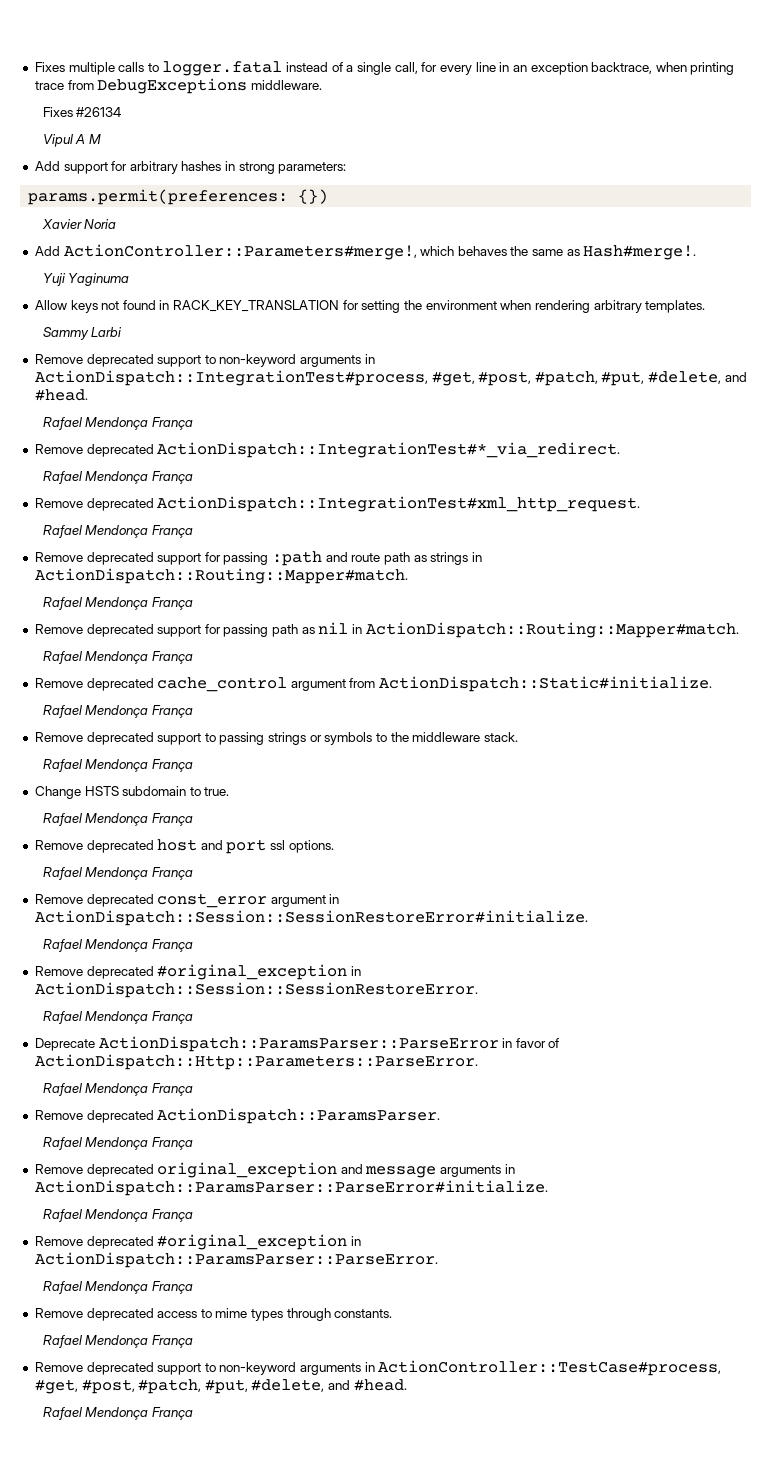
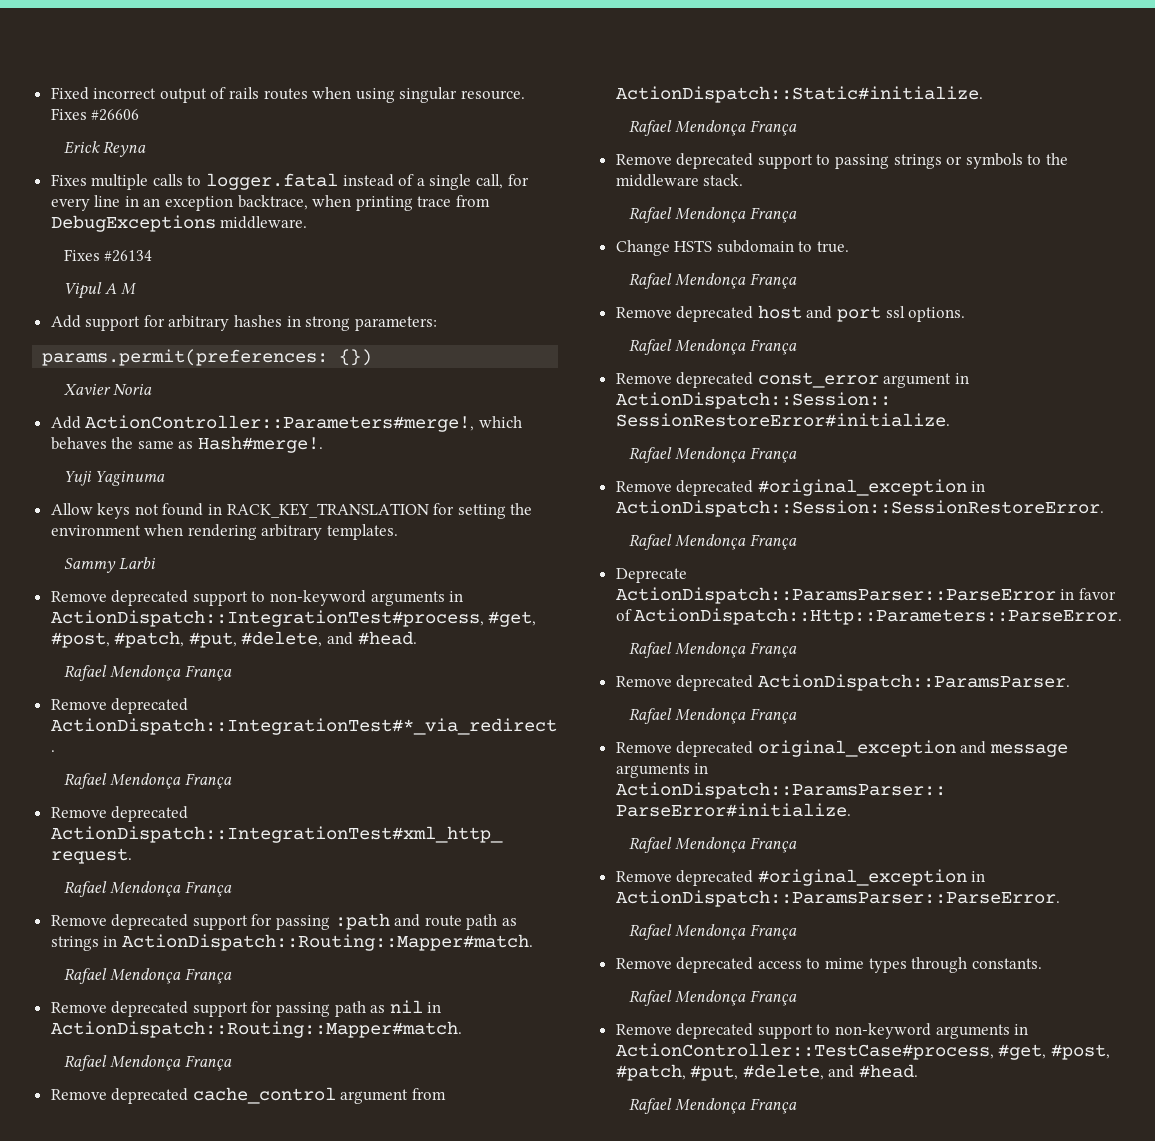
+ Fixed incorrect output of rails routes when using singular resource. Fixes #26606
+ Erick Reyna

